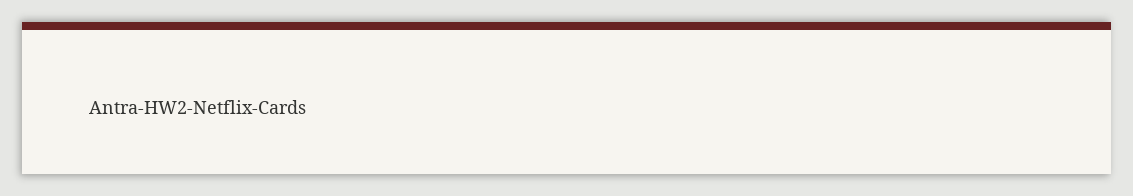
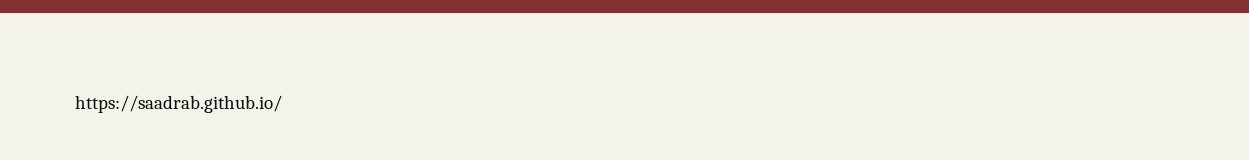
- Antra-HW2-Netflix-Cards
+ https://saadrab.github.io/

